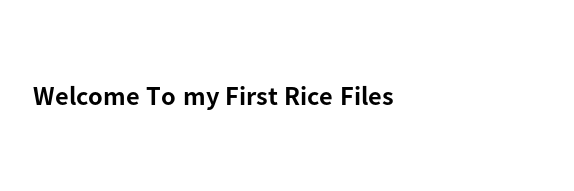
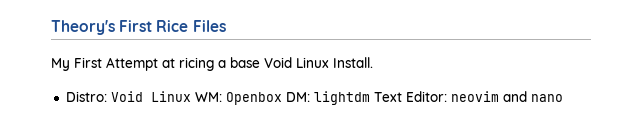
- Welcome To my First Rice Files
+ Theory's First Rice Files
+ My First Attempt at ricing a base Void Linux Install.
+ Distro: Void Linux WM: Openbox DM: lightdm Text Editor: neovim and nano

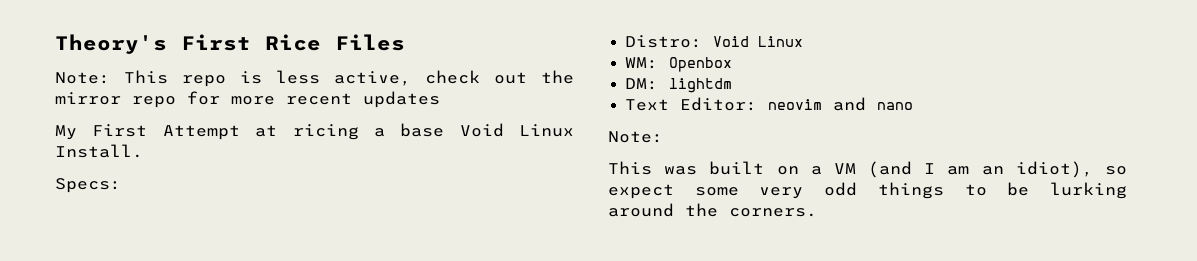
+ Note: This repo is less active, check out the mirror repo for more recent updates
+ Specs:
- Distro: Void Linux WM: Openbox DM: lightdm Text Editor: neovim and nano
+ Distro: Void Linux
+ WM: Openbox
+ DM: lightdm
+ Text Editor: neovim and nano
+ Note:
+ This was built on a VM (and I am an idiot), so expect some very odd things to be lurking around the corners.

